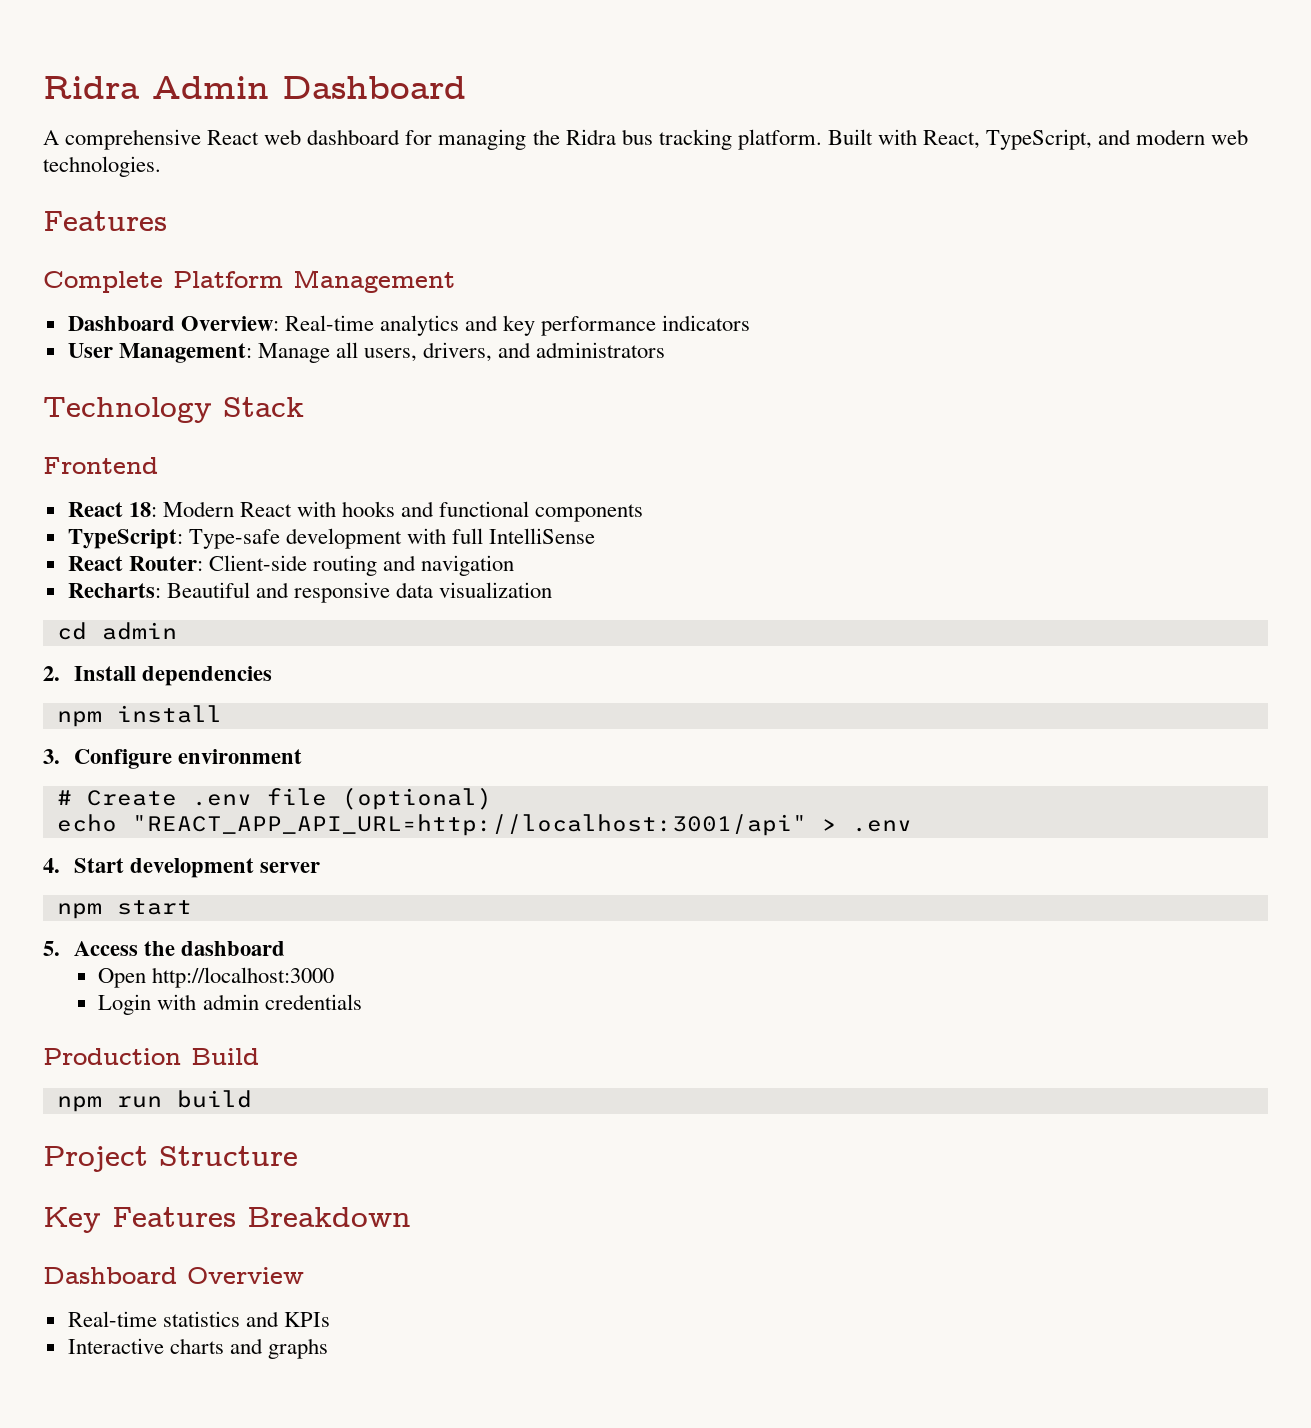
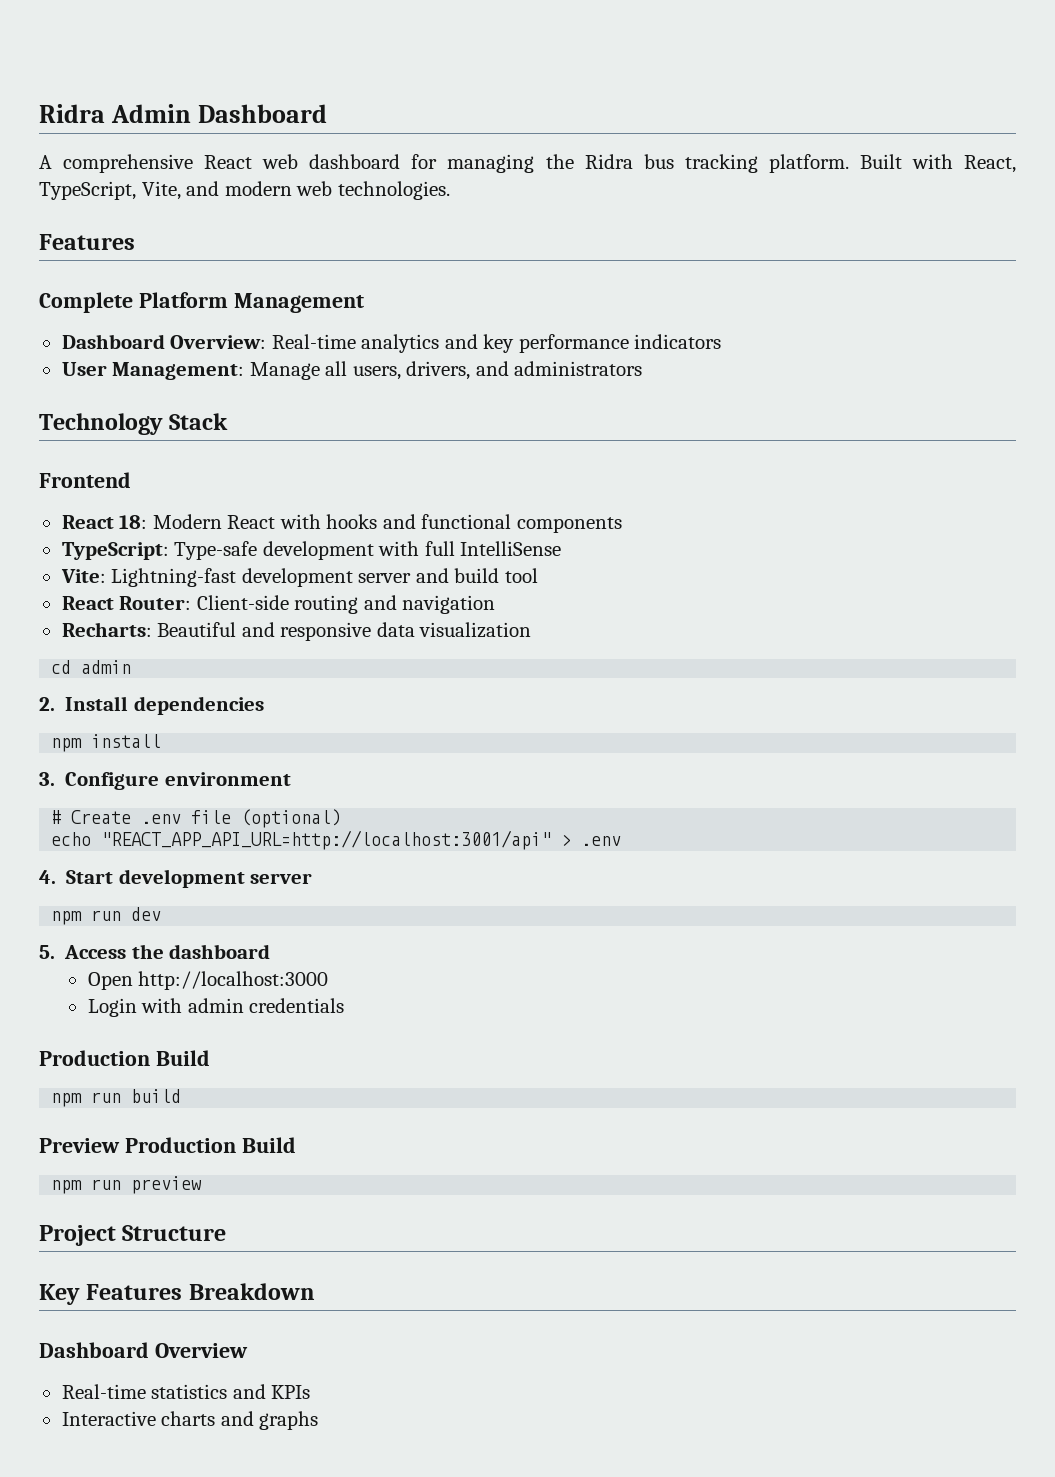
- Built with React, TypeScript, and modern web technologies.
+ Built with React, TypeScript, Vite, and modern web technologies.
+ Vite: Lightning-fast development server and build tool
- npm start
+ npm run dev
+ Preview Production Build
+ npm run preview

